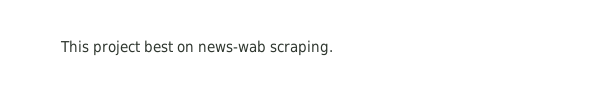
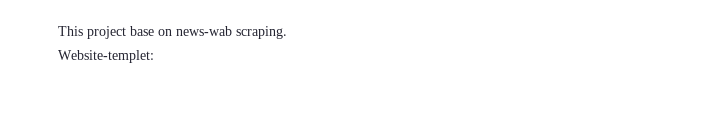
- This project best on news-wab scraping.
+ This project base on news-wab scraping.
+ Website-templet:

